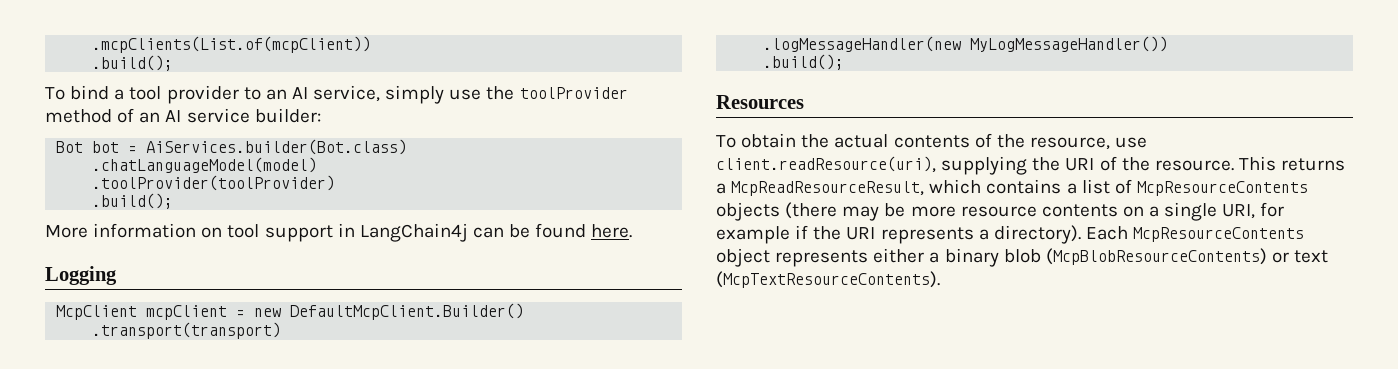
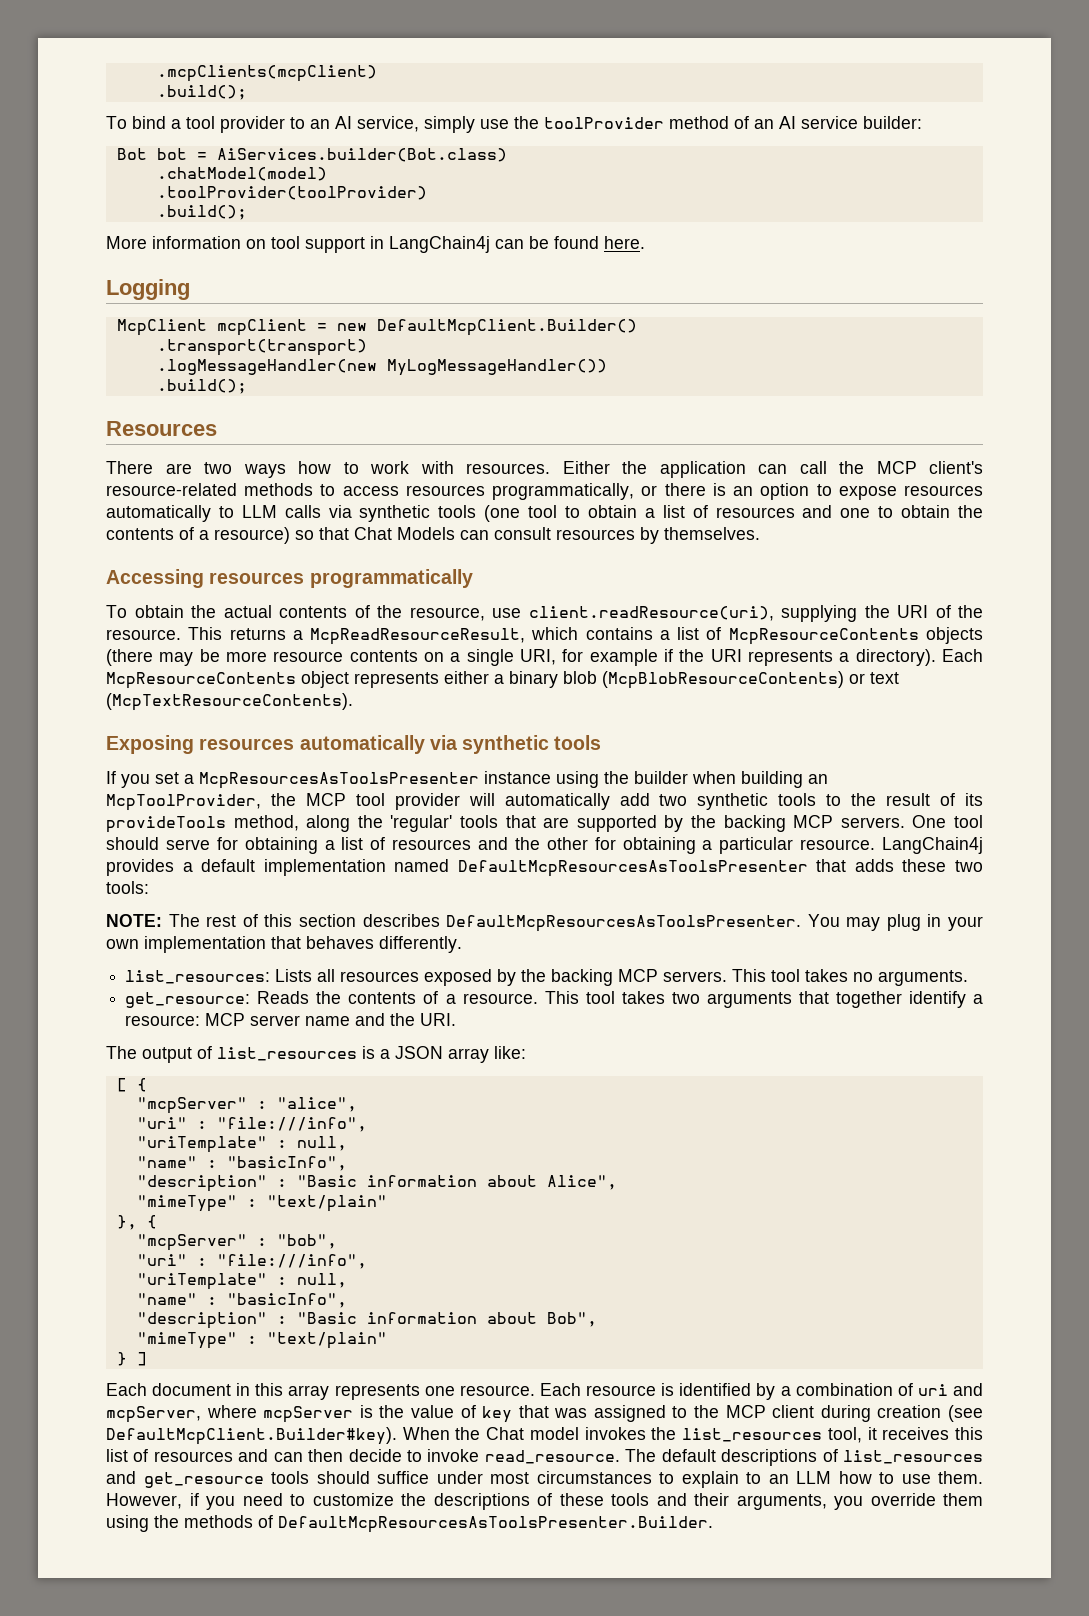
- .mcpClients(List.of(mcpClient))
+ .mcpClients(mcpClient)
- .chatLanguageModel(model)
+ .chatModel(model)
+ There are two ways how to work with resources. Either the application can call the MCP client's resource-related methods to access resources programmatically, or there is an option to expose resources automatically to LLM calls via synthetic tools (one tool to obtain a list of resources and one to obtain the contents of a resource) so that Chat Models can consult resources by themselves.
+ Accessing resources programmatically
+ Exposing resources automatically via synthetic tools
+ If you set a McpResourcesAsToolsPresenter instance using the builder when building an McpToolProvider, the MCP tool provider will automatically add two synthetic tools to the result of its provideTools method, along the 'regular' tools that are supported by the backing MCP servers. One tool should serve for obtaining a list of resources and the other for obtaining a particular resource. LangChain4j provides a default implementation named DefaultMcpResourcesAsToolsPresenter that adds these two tools:
+ NOTE: The rest of this section describes DefaultMcpResourcesAsToolsPresenter. You may plug in your own implementation that behaves differently.
+ list_resources: Lists all resources exposed by the backing MCP servers. This tool takes no arguments.
+ get_resource: Reads the contents of a resource. This tool takes two arguments that together identify a resource: MCP server name and the URI.
+ The output of list_resources is a JSON array like:
+ [ {
+ "mcpServer" : "alice",
+ "uri" : "file:///info",
+ "uriTemplate" : null,
+ "name" : "basicInfo",
+ "description" : "Basic information about Alice",
+ "mimeType" : "text/plain"
+ }, {
+ "mcpServer" : "bob",
+ "uri" : "file:///info",
+ "uriTemplate" : null,
+ "name" : "basicInfo",
+ "description" : "Basic information about Bob",
+ "mimeType" : "text/plain"
+ } ]
+ Each document in this array represents one resource. Each resource is identified by a combination of uri and mcpServer, where mcpServer is the value of key that was assigned to the MCP client during creation (see DefaultMcpClient.Builder#key). When the Chat model invokes the list_resources tool, it receives this list of resources and can then decide to invoke read_resource. The default descriptions of list_resources and get_resource tools should suffice under most circumstances to explain to an LLM how to use them. However, if you need to customize the descriptions of these tools and their arguments, you override them using the methods of DefaultMcpResourcesAsToolsPresenter.Builder.

